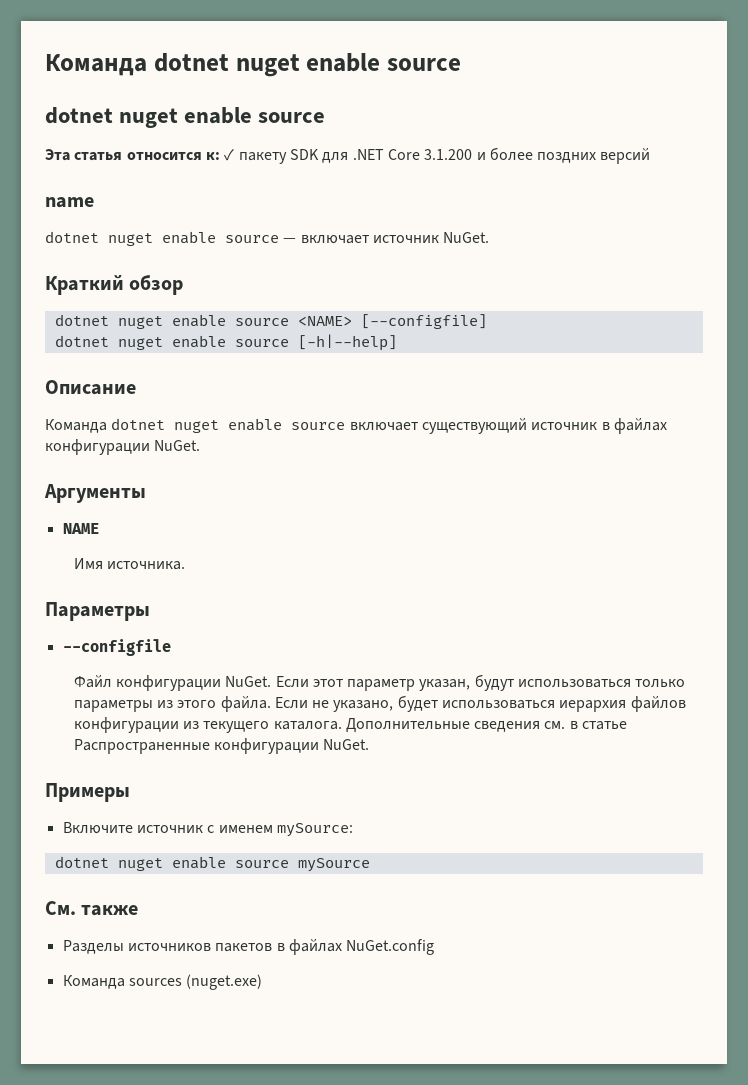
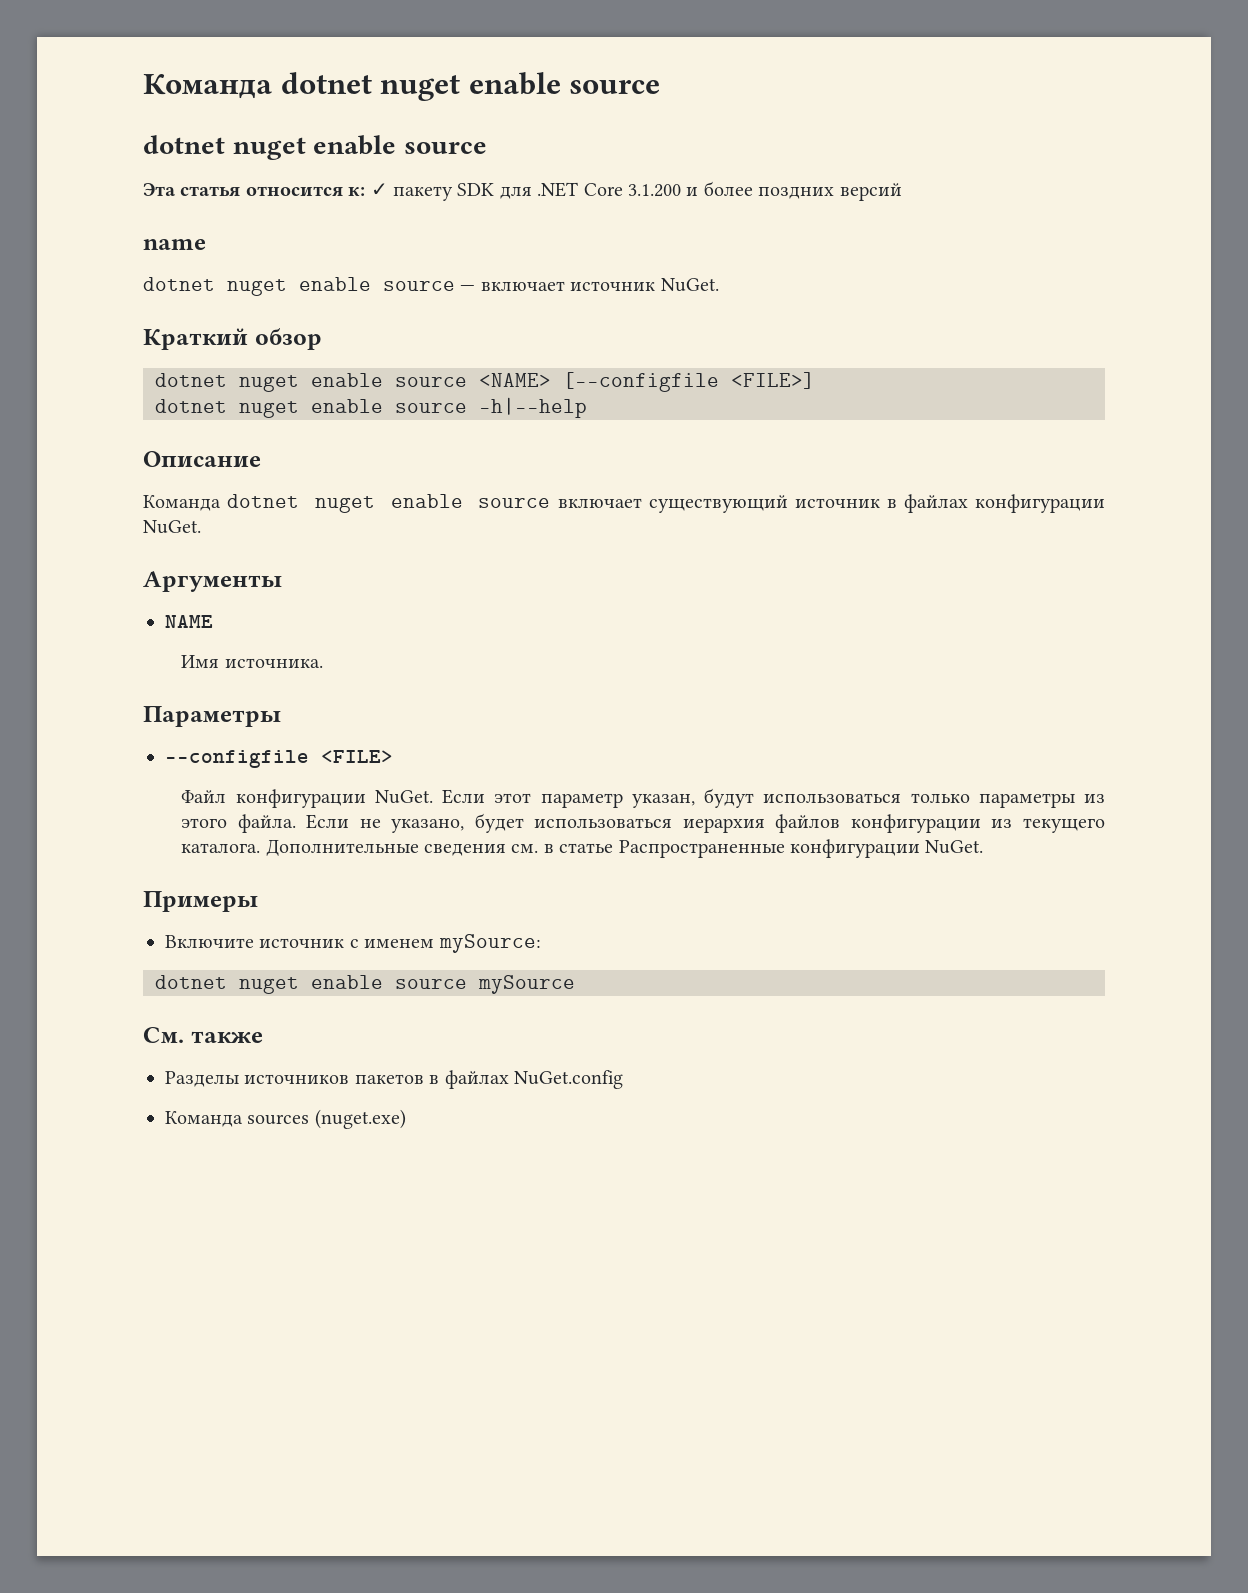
- dotnet nuget enable source <NAME> [--configfile]
- dotnet nuget enable source [-h|--help]
+ dotnet nuget enable source <NAME> [--configfile <FILE>]
+ dotnet nuget enable source -h|--help
- --configfile
+ --configfile <FILE>

